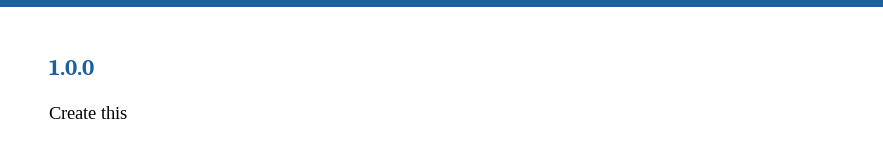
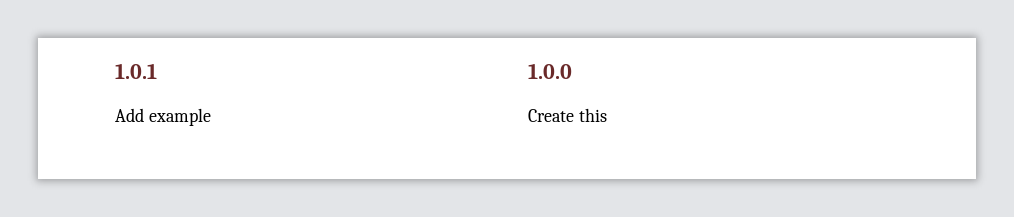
+ 1.0.1
+ Add example

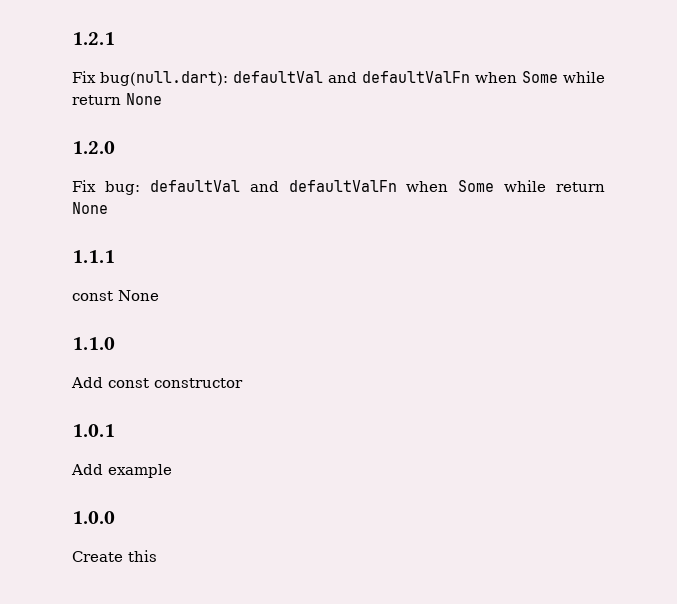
+ 1.2.1
+ Fix bug(null.dart): defaultVal and defaultValFn when Some while return None
+ 1.2.0
+ Fix bug: defaultVal and defaultValFn when Some while return None
+ 1.1.1
+ const None
+ 1.1.0
+ Add const constructor

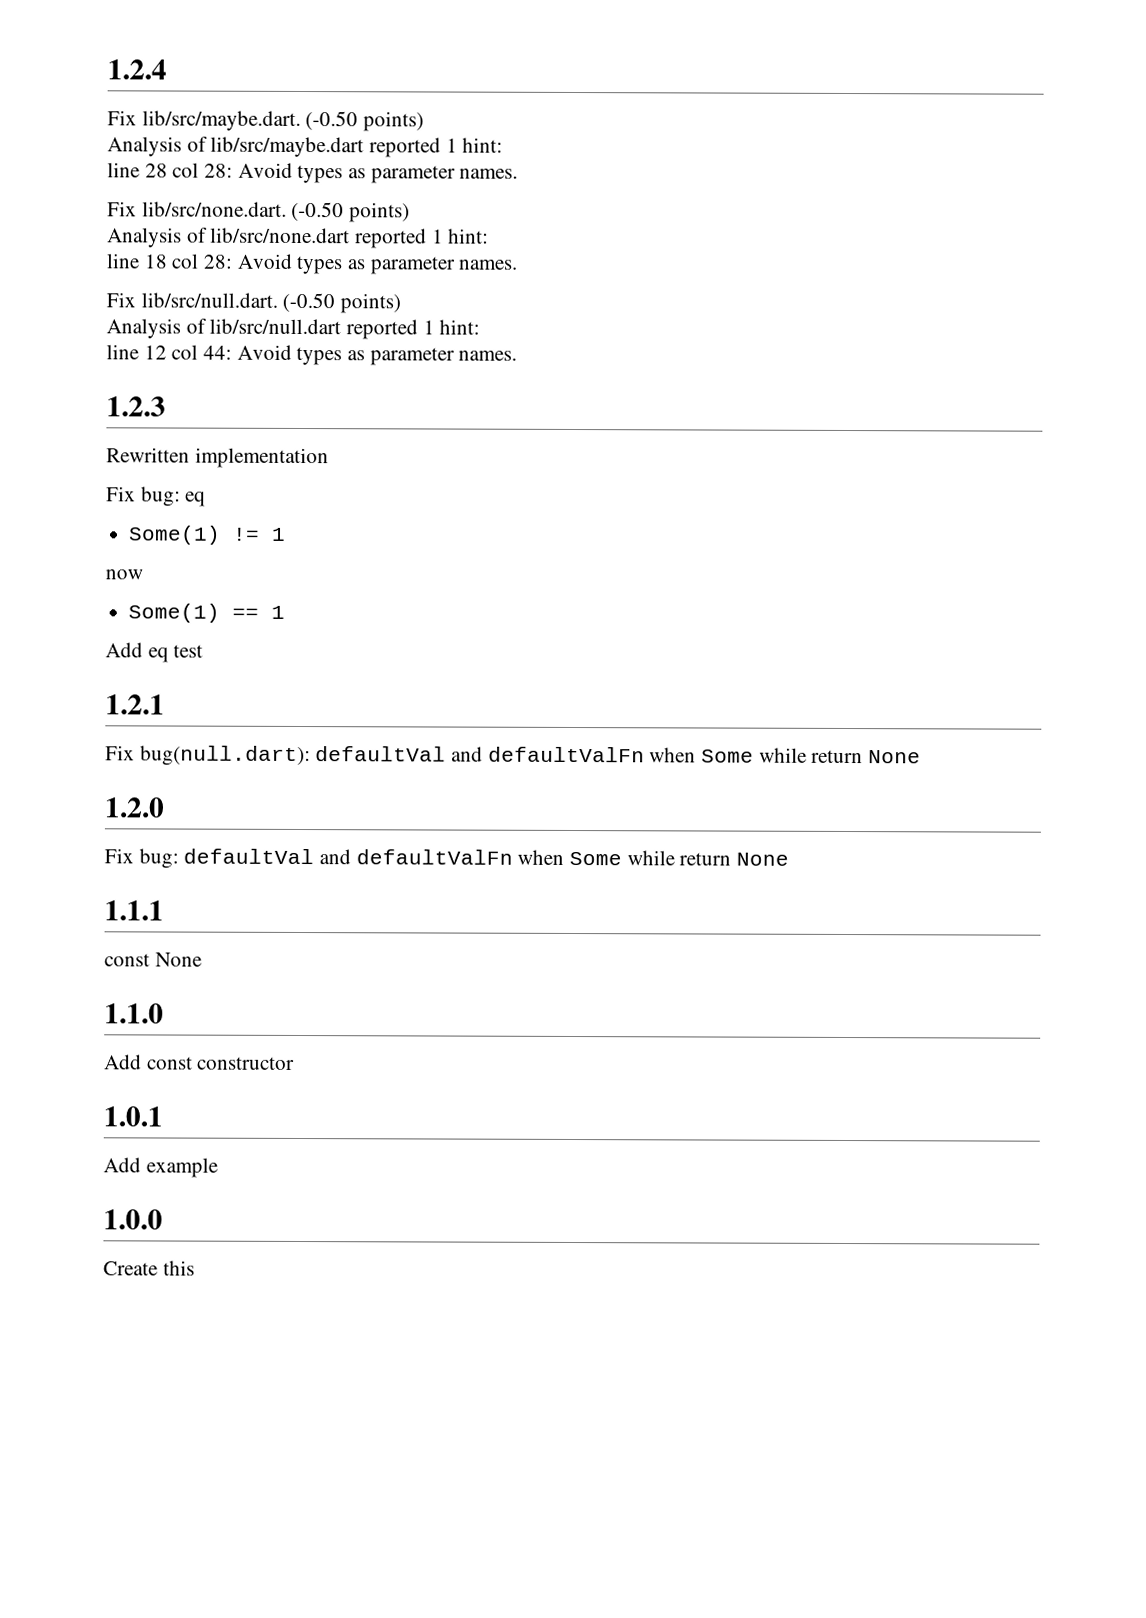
+ 1.2.4
+ Fix lib/src/maybe.dart. (-0.50 points)
+ Analysis of lib/src/maybe.dart reported 1 hint:
+ line 28 col 28: Avoid types as parameter names.
+ Fix lib/src/none.dart. (-0.50 points)
+ Analysis of lib/src/none.dart reported 1 hint:
+ line 18 col 28: Avoid types as parameter names.
+ Fix lib/src/null.dart. (-0.50 points)
+ Analysis of lib/src/null.dart reported 1 hint:
+ line 12 col 44: Avoid types as parameter names.
+ 1.2.3
+ Rewritten implementation
+ Fix bug: eq
+ Some(1) != 1
+ now
+ Some(1) == 1
+ Add eq test

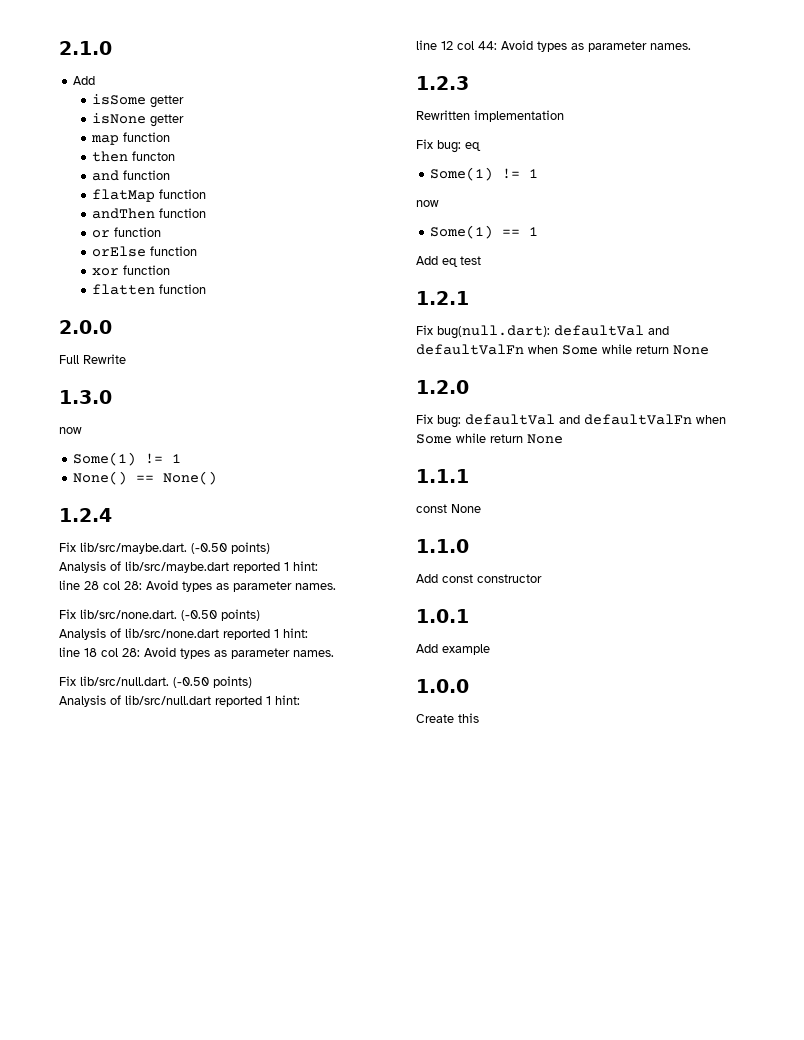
+ 2.1.0
+ Add
+ isSome getter
+ isNone getter
+ map function
+ then functon
+ and function
+ flatMap function
+ andThen function
+ or function
+ orElse function
+ xor function
+ flatten function
+ 2.0.0
+ Full Rewrite
+ 1.3.0
+ now
+ Some(1) != 1
+ None() == None()

